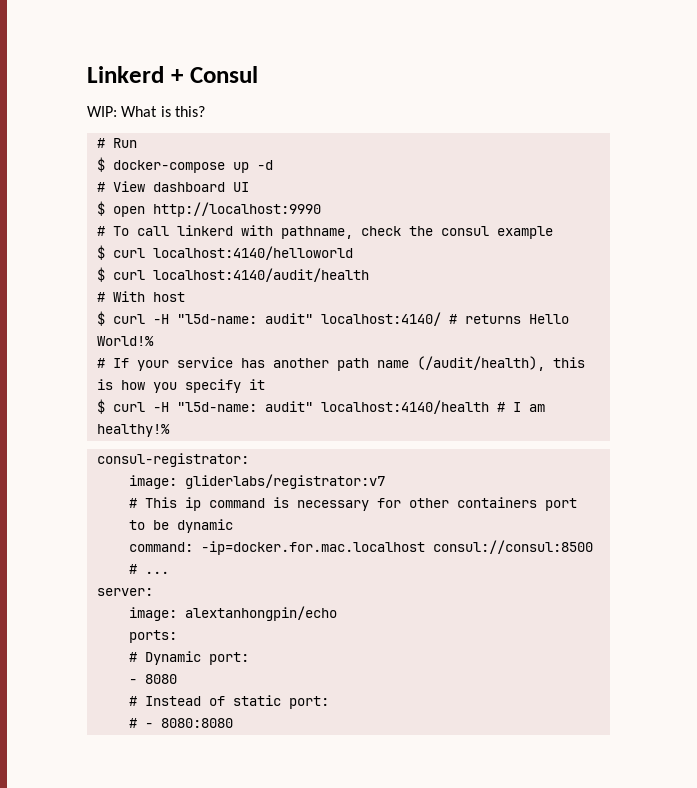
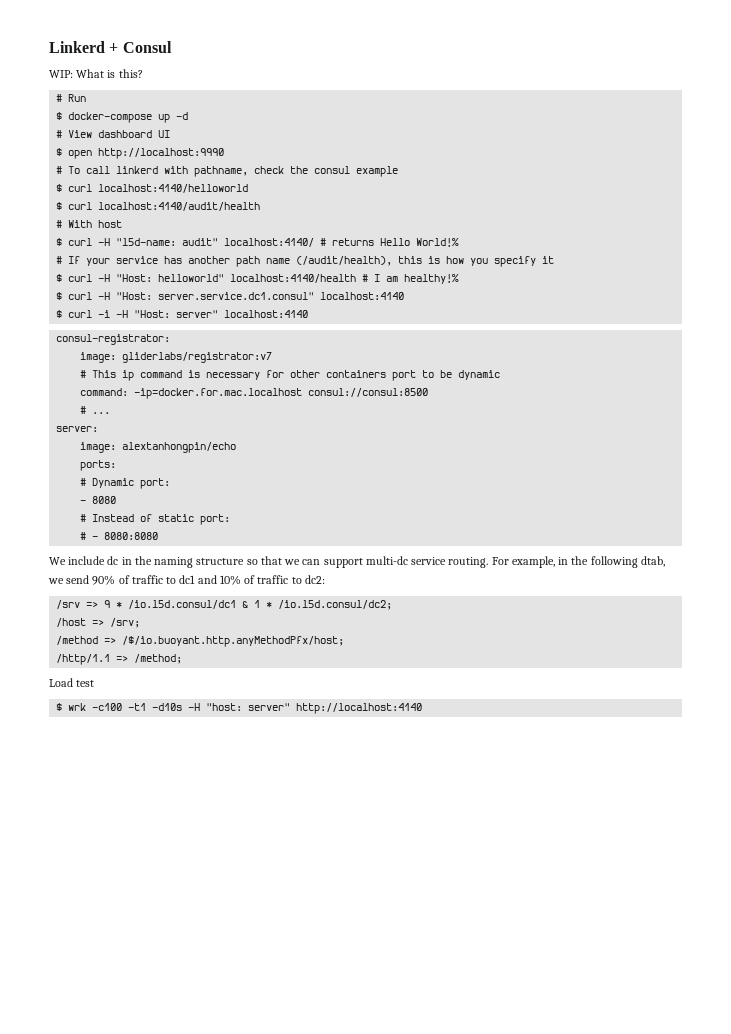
- $ curl -H "l5d-name: audit" localhost:4140/health # I am healthy!%
+ $ curl -H "Host: helloworld" localhost:4140/health # I am healthy!%
+ $ curl -H "Host: server.service.dc1.consul" localhost:4140
+ $ curl -i -H "Host: server" localhost:4140
+ We include dc in the naming structure so that we can support multi-dc service routing. For example, in the following dtab, we send 90% of traffic to dc1 and 10% of traffic to dc2:
+ /srv => 9 * /io.l5d.consul/dc1 & 1 * /io.l5d.consul/dc2;
+ /host => /srv;
+ /method => /$/io.buoyant.http.anyMethodPfx/host;
+ /http/1.1 => /method;
+ Load test
+ $ wrk -c100 -t1 -d10s -H "host: server" http://localhost:4140

